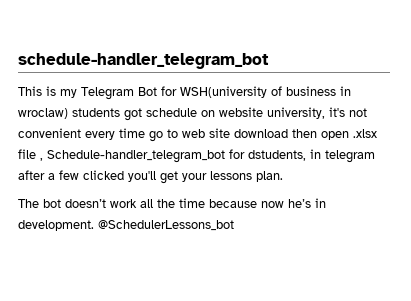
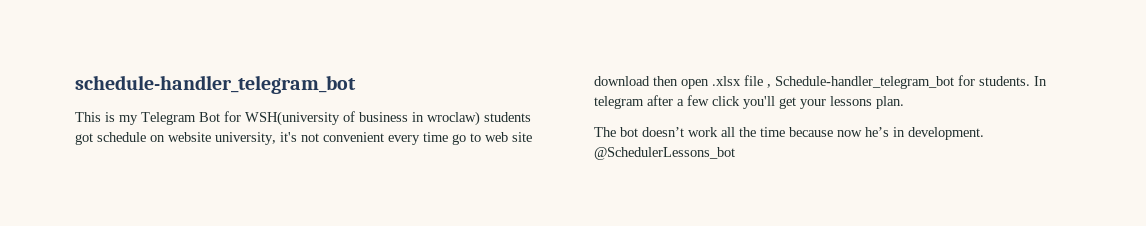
- This is my Telegram Bot for WSH(university of business in wroclaw) students got schedule on website university, it's not convenient every time go to web site download then open .xlsx file , Schedule-handler_telegram_bot for dstudents, in telegram after a few clicked you'll get your lessons plan.
+ This is my Telegram Bot for WSH(university of business in wroclaw) students got schedule on website university, it's not convenient every time go to web site download then open .xlsx file , Schedule-handler_telegram_bot for students. In telegram after a few click you'll get your lessons plan.

